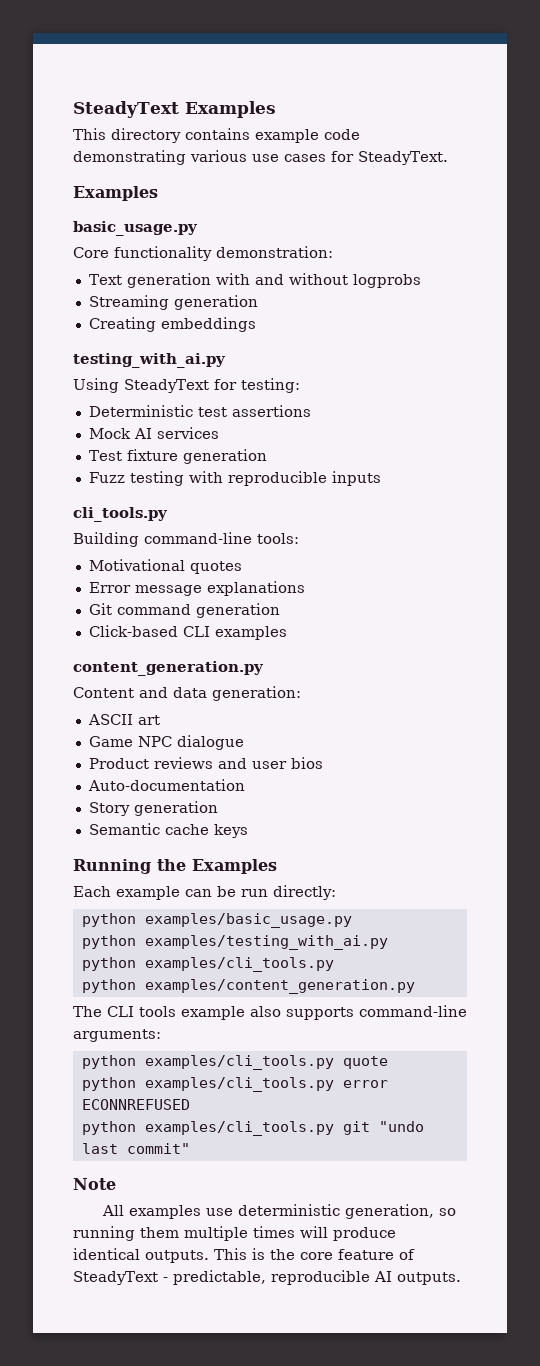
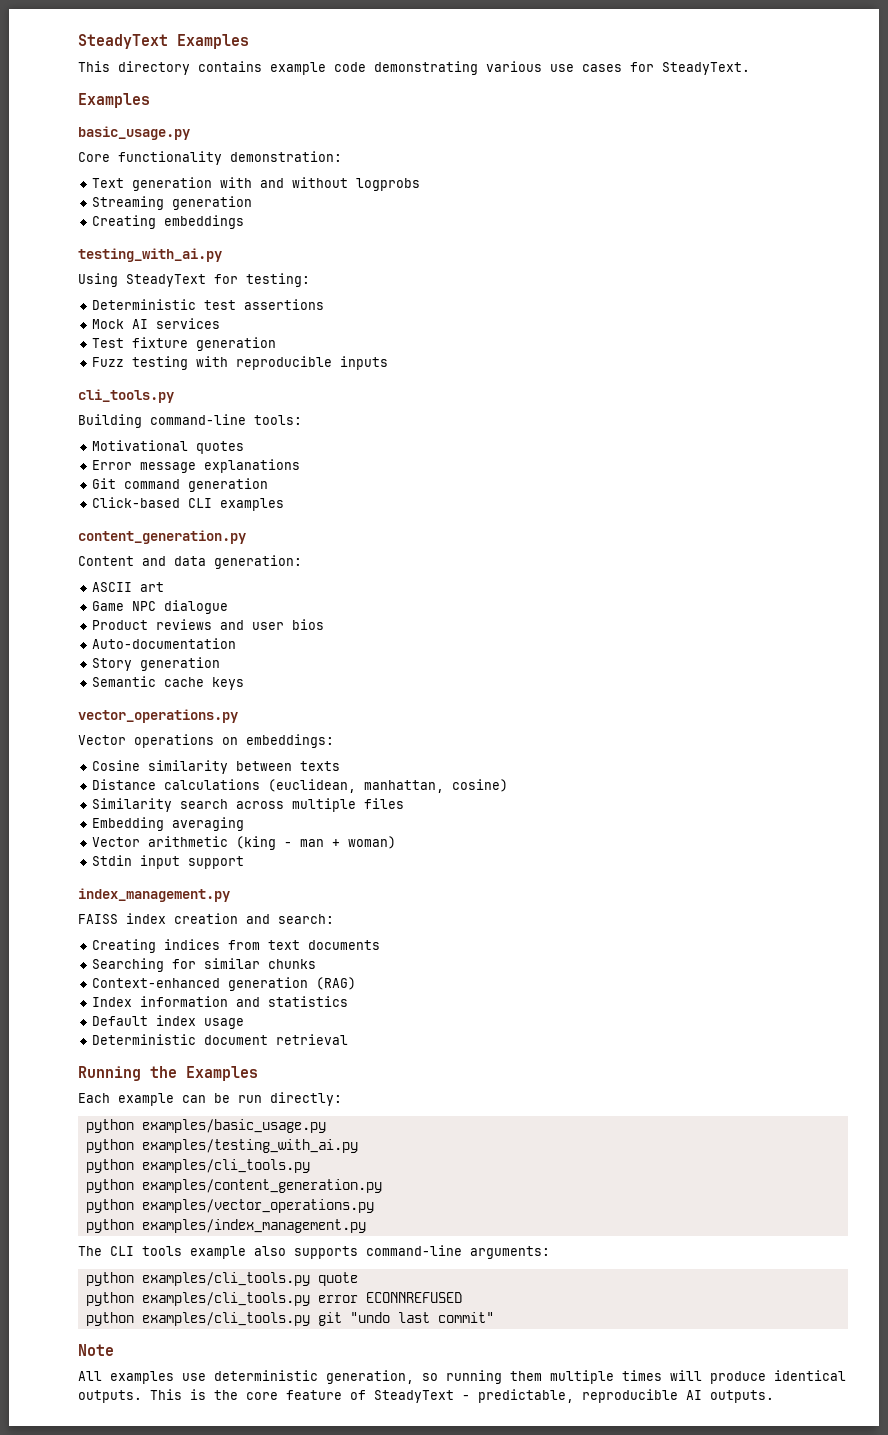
+ vector_operations.py
+ Vector operations on embeddings:
+ Cosine similarity between texts
+ Distance calculations (euclidean, manhattan, cosine)
+ Similarity search across multiple files
+ Embedding averaging
+ Vector arithmetic (king - man + woman)
+ Stdin input support
+ index_management.py
+ FAISS index creation and search:
+ Creating indices from text documents
+ Searching for similar chunks
+ Context-enhanced generation (RAG)
+ Index information and statistics
+ Default index usage
+ Deterministic document retrieval
+ python examples/vector_operations.py
+ python examples/index_management.py

